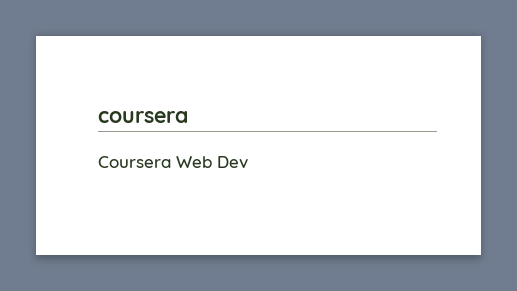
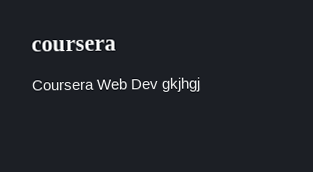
- Coursera Web Dev
+ Coursera Web Dev gkjhgj

